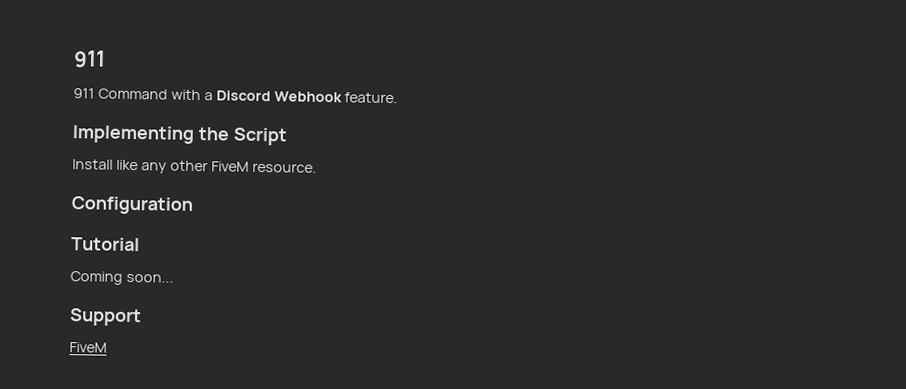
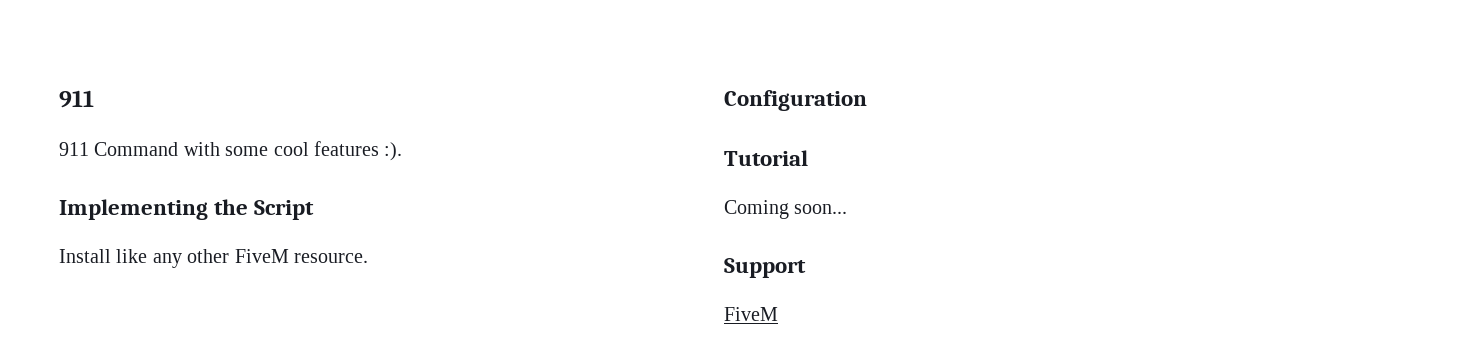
- 911 Command with a Discord Webhook feature.
+ 911 Command with some cool features :).

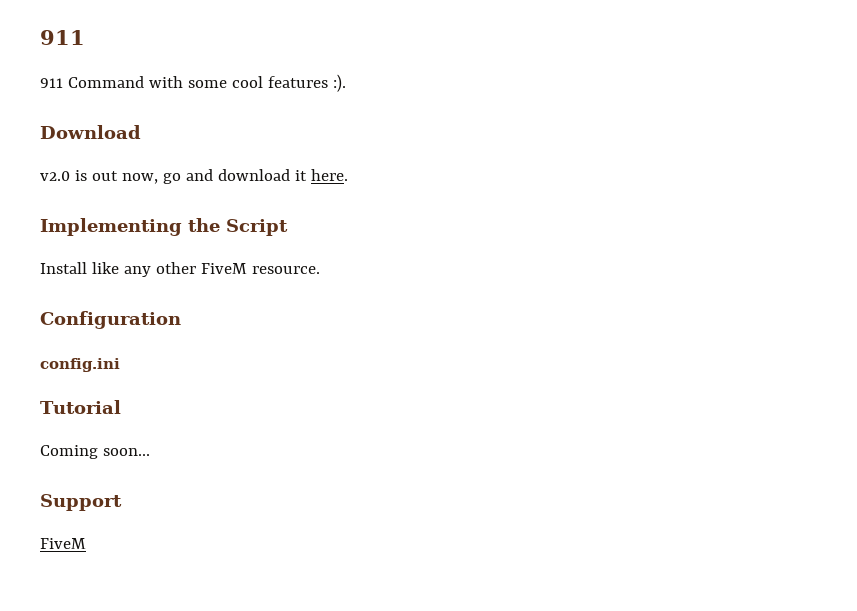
+ Download
+ v2.0 is out now, go and download it here.
+ config.ini

